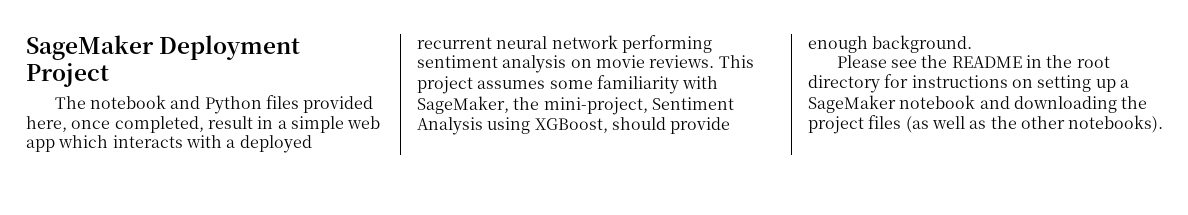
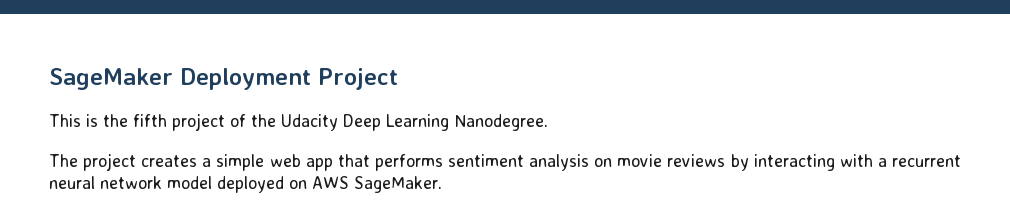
- The notebook and Python files provided here, once completed, result in a simple web app which interacts with a deployed recurrent neural network performing sentiment analysis on movie reviews. This project assumes some familiarity with SageMaker, the mini-project, Sentiment Analysis using XGBoost, should provide enough background.
- Please see the README in the root directory for instructions on setting up a SageMaker notebook and downloading the project files (as well as the other notebooks).
+ This is the fifth project of the Udacity Deep Learning Nanodegree.
+ The project creates a simple web app that performs sentiment analysis on movie reviews by interacting with a recurrent neural network model deployed on AWS SageMaker.

